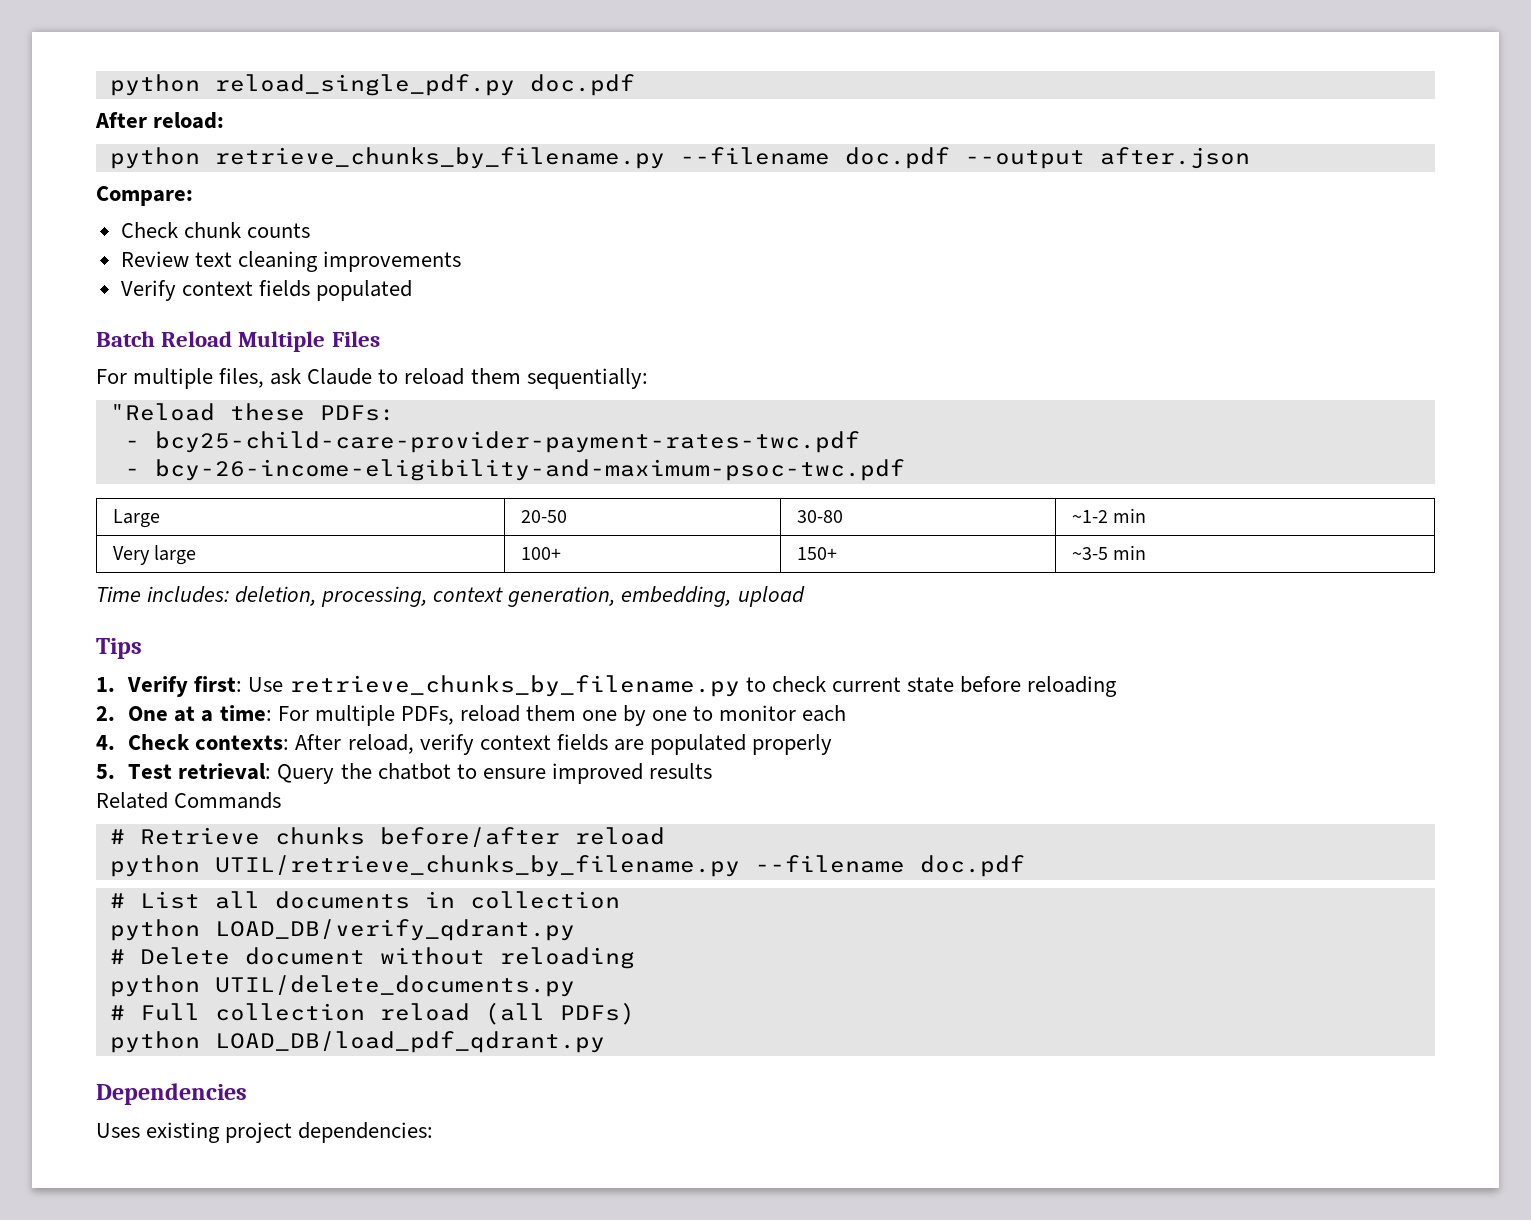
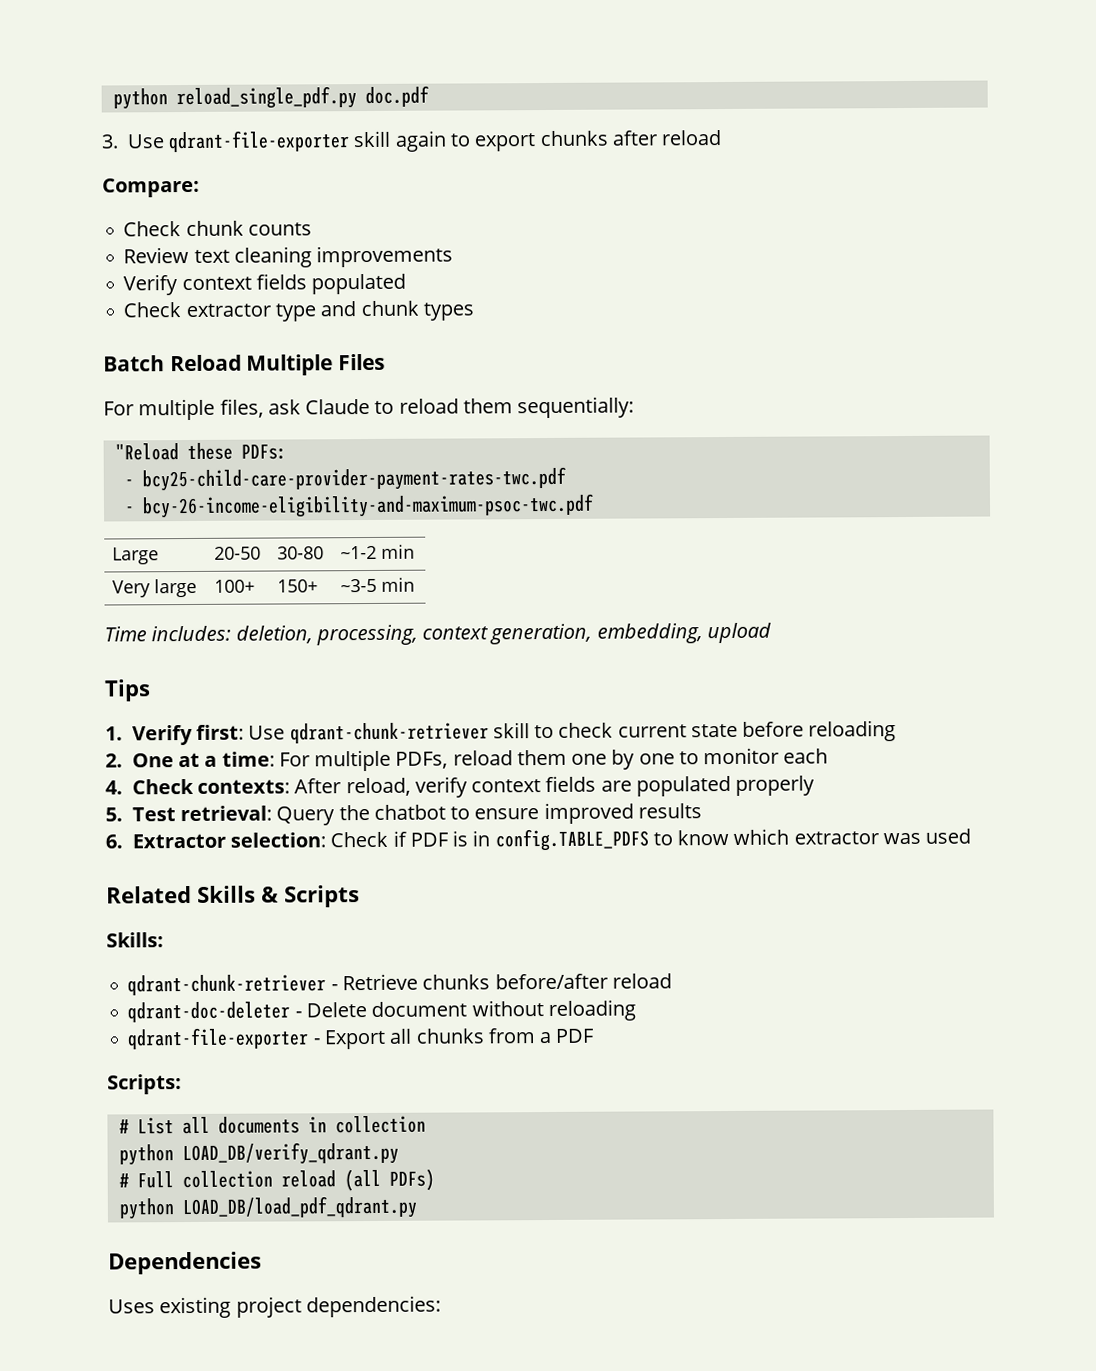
- After reload:
- python retrieve_chunks_by_filename.py --filename doc.pdf --output after.json
+ 3. Use qdrant-file-exporter skill again to export chunks after reload
+ Check extractor type and chunk types
- 1. Verify first: Use retrieve_chunks_by_filename.py to check current state before reloading
+ 1. Verify first: Use qdrant-chunk-retriever skill to check current state before reloading
- Related Commands
- # Retrieve chunks before/after reload
- python UTIL/retrieve_chunks_by_filename.py --filename doc.pdf
+ 6. Extractor selection: Check if PDF is in config.TABLE_PDFS to know which extractor was used
+ Related Skills & Scripts
+ Skills:
+ qdrant-chunk-retriever - Retrieve chunks before/after reload
+ qdrant-doc-deleter - Delete document without reloading
+ qdrant-file-exporter - Export all chunks from a PDF
+ Scripts:
- # Delete document without reloading
- python UTIL/delete_documents.py

